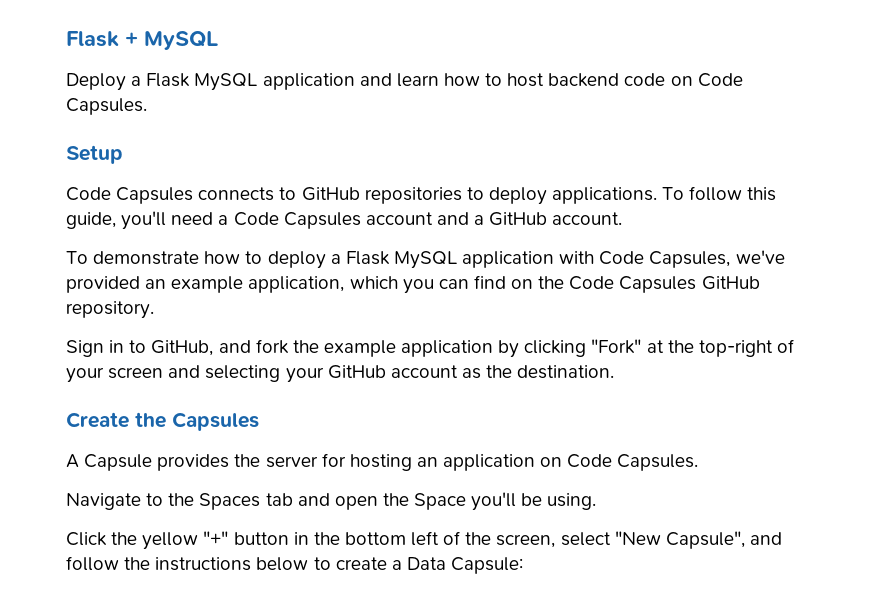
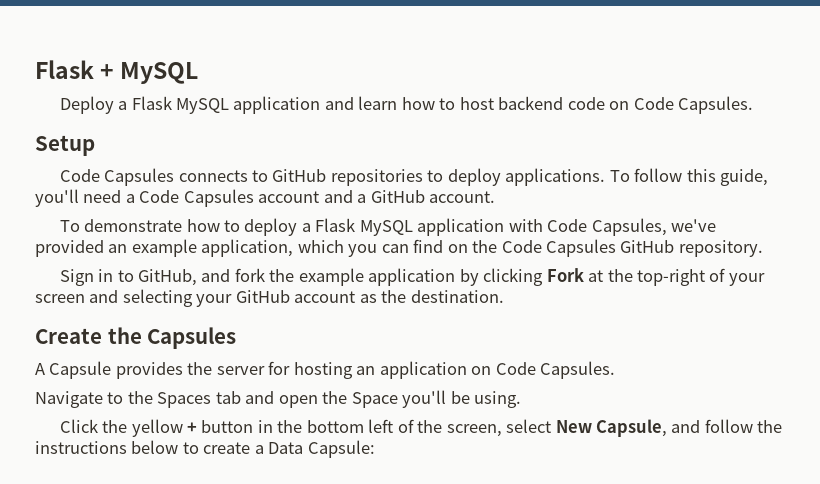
- Sign in to GitHub, and fork the example application by clicking "Fork" at the top-right of your screen and selecting your GitHub account as the destination.
+ Sign in to GitHub, and fork the example application by clicking Fork at the top-right of your screen and selecting your GitHub account as the destination.
- Click the yellow "+" button in the bottom left of the screen, select "New Capsule", and follow the instructions below to create a Data Capsule:
+ Click the yellow + button in the bottom left of the screen, select New Capsule, and follow the instructions below to create a Data Capsule:

